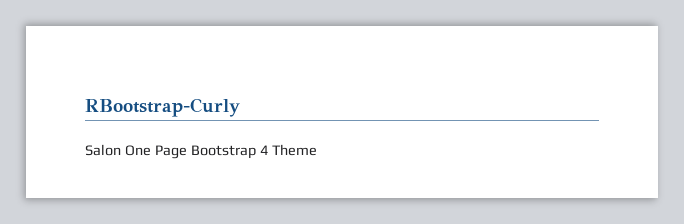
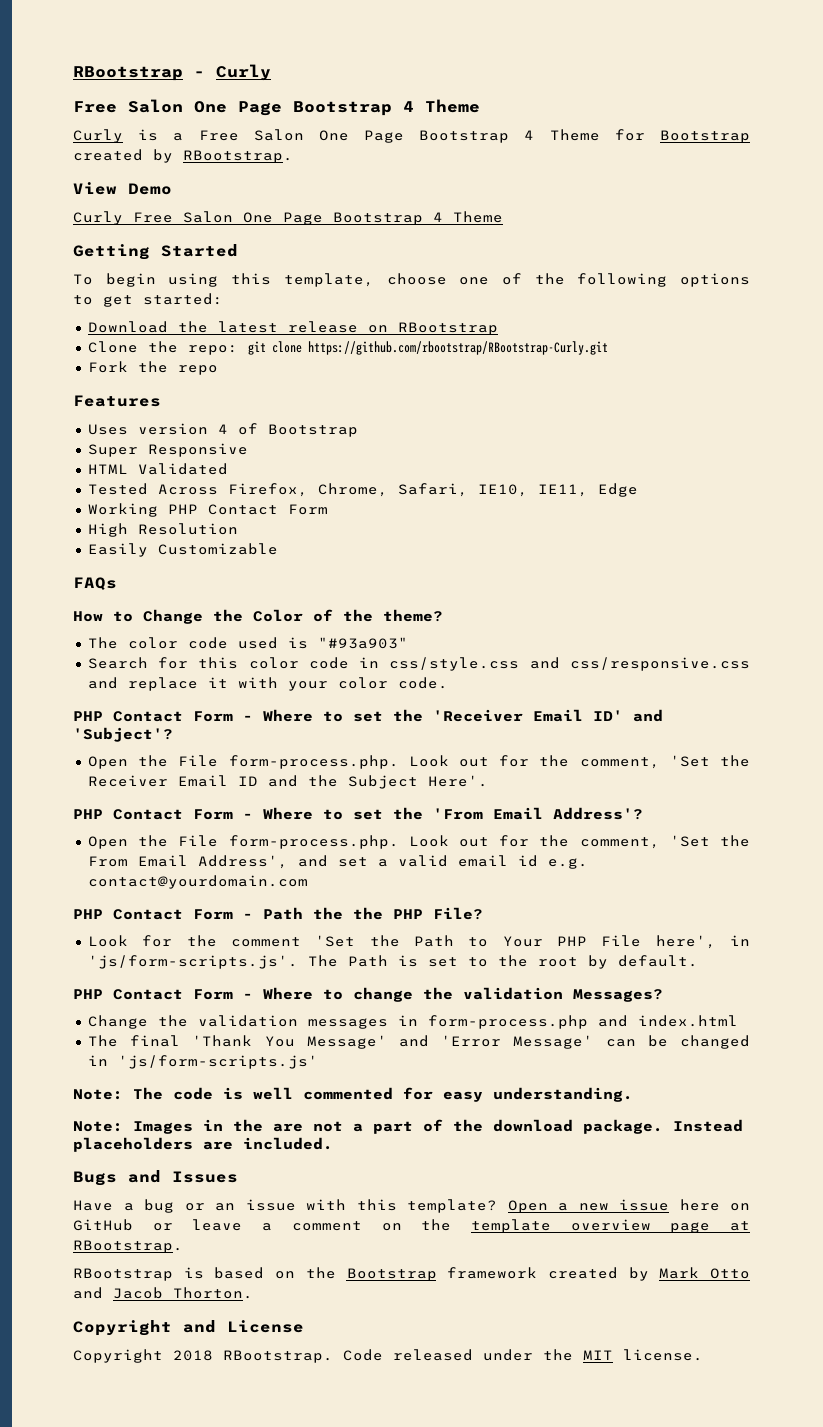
- RBootstrap-Curly
- Salon One Page Bootstrap 4 Theme
+ RBootstrap - Curly
+ Free Salon One Page Bootstrap 4 Theme
+ Curly is a Free Salon One Page Bootstrap 4 Theme for Bootstrap created by RBootstrap.
+ View Demo
+ Curly Free Salon One Page Bootstrap 4 Theme
+ Getting Started
+ To begin using this template, choose one of the following options to get started:
+ Download the latest release on RBootstrap
+ Clone the repo: git clone https://github.com/rbootstrap/RBootstrap-Curly.git
+ Fork the repo
+ Features
+ Uses version 4 of Bootstrap
+ Super Responsive
+ HTML Validated
+ Tested Across Firefox, Chrome, Safari, IE10, IE11, Edge
+ Working PHP Contact Form
+ High Resolution
+ Easily Customizable
+ FAQs
+ How to Change the Color of the theme?
+ The color code used is "#93a903"
+ Search for this color code in css/style.css and css/responsive.css and replace it with your color code.
+ PHP Contact Form - Where to set the 'Receiver Email ID' and 'Subject'?
+ Open the File form-process.php. Look out for the comment, 'Set the Receiver Email ID and the Subject Here'.
+ PHP Contact Form - Where to set the 'From Email Address'?
+ Open the File form-process.php. Look out for the comment, 'Set the From Email Address', and set a valid email id e.g. contact@yourdomain.com
+ PHP Contact Form - Path the the PHP File?
+ Look for the comment 'Set the Path to Your PHP File here', in 'js/form-scripts.js'. The Path is set to the root by default.
+ PHP Contact Form - Where to change the validation Messages?
+ Change the validation messages in form-process.php and index.html
+ The final 'Thank You Message' and 'Error Message' can be changed in 'js/form-scripts.js'
+ Note: The code is well commented for easy understanding.
+ Note: Images in the are not a part of the download package. Instead placeholders are included.
+ Bugs and Issues
+ Have a bug or an issue with this template? Open a new issue here on GitHub or leave a comment on the template overview page at RBootstrap.
+ RBootstrap is based on the Bootstrap framework created by Mark Otto and Jacob Thorton.
+ Copyright and License
+ Copyright 2018 RBootstrap. Code released under the MIT license.

